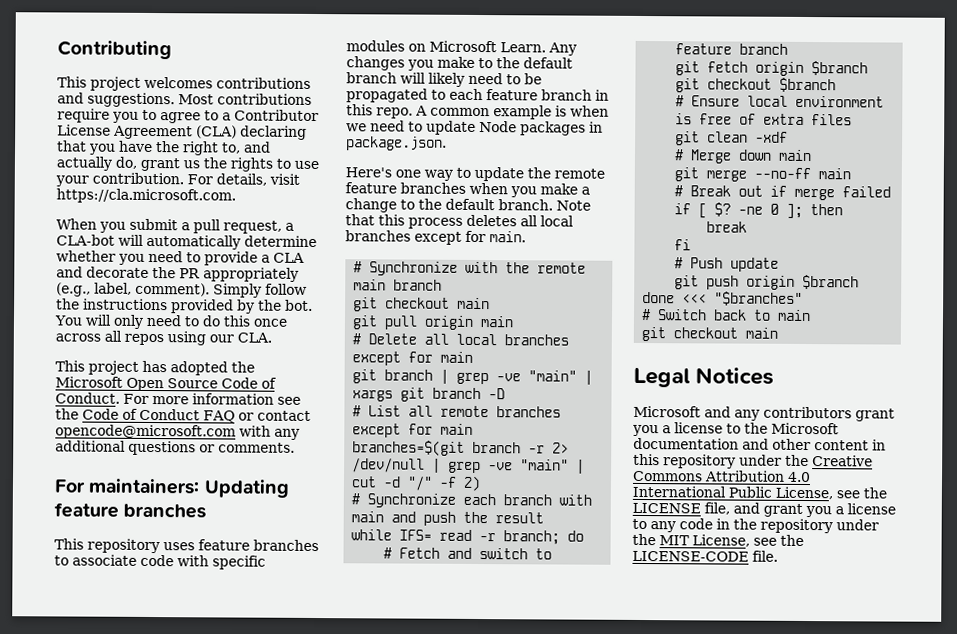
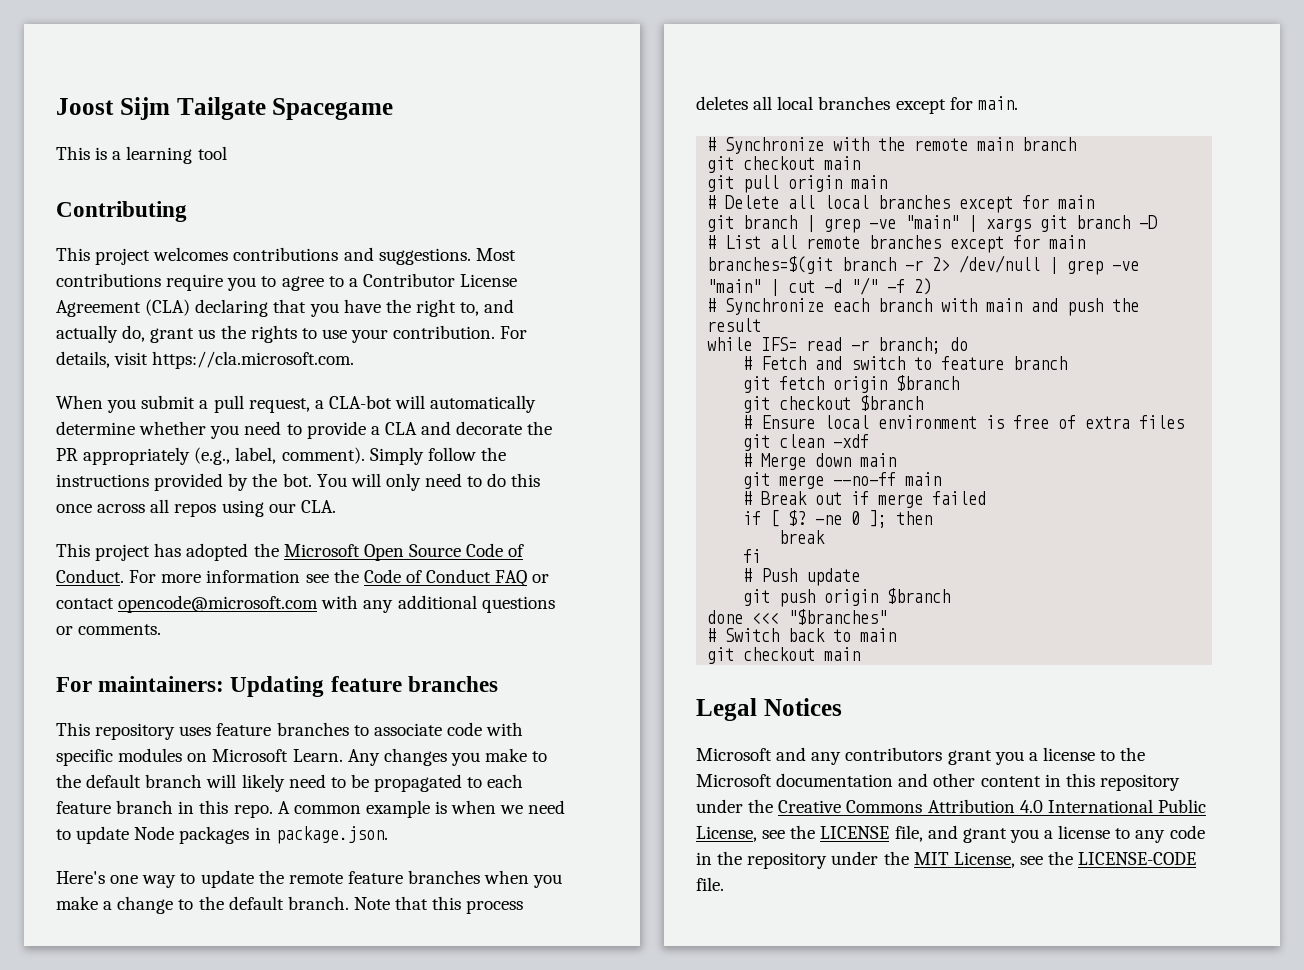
+ Joost Sijm Tailgate Spacegame
+ This is a learning tool

